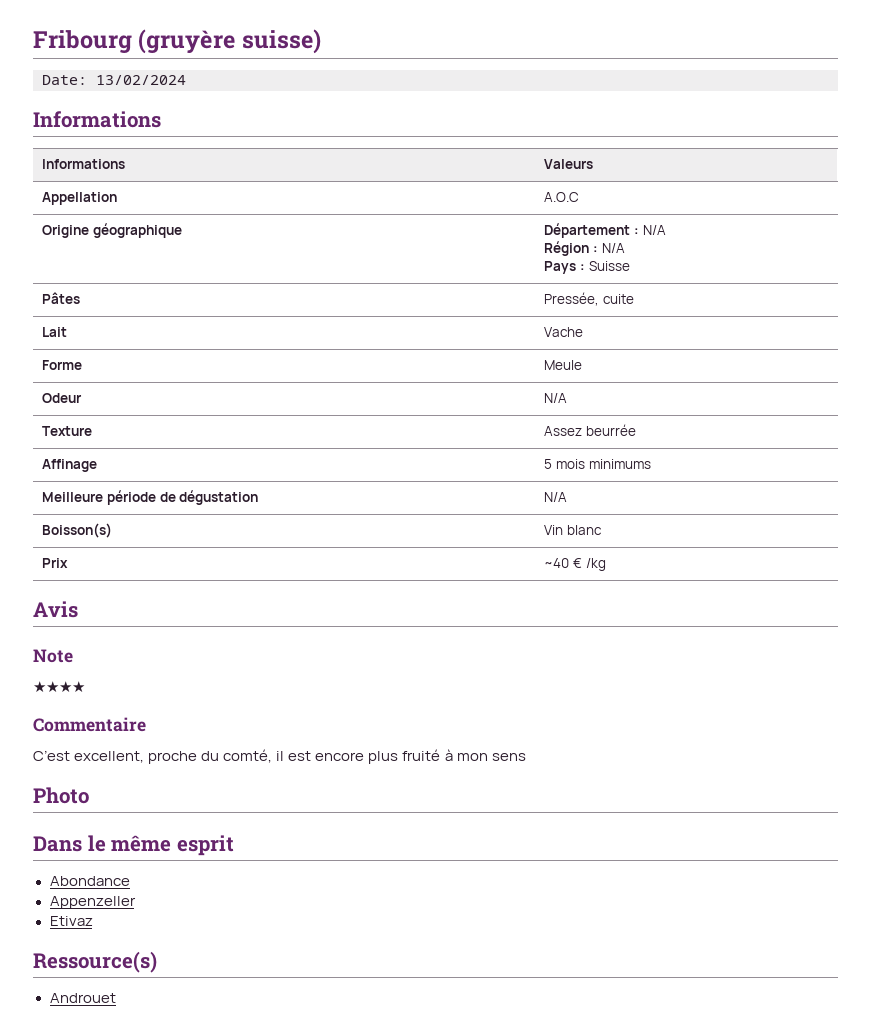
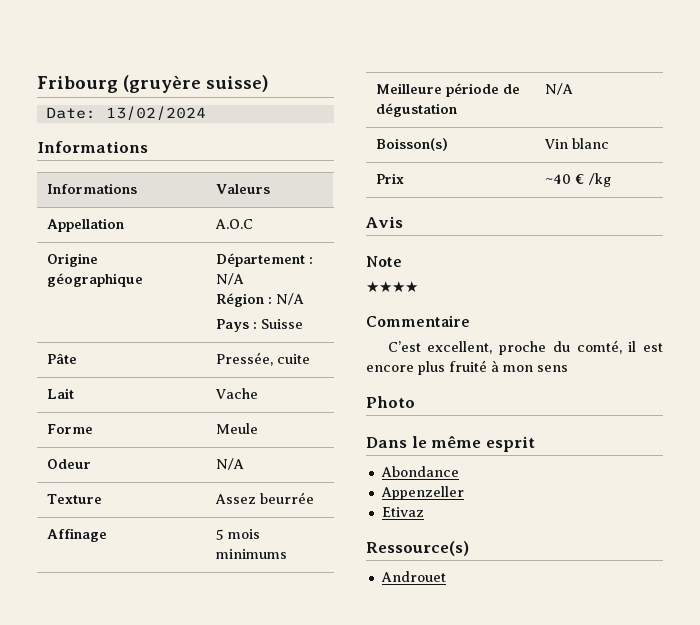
- Pâtes | Pressée, cuite
+ Pâte | Pressée, cuite

